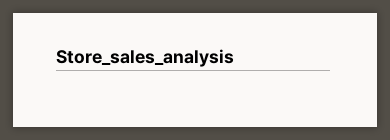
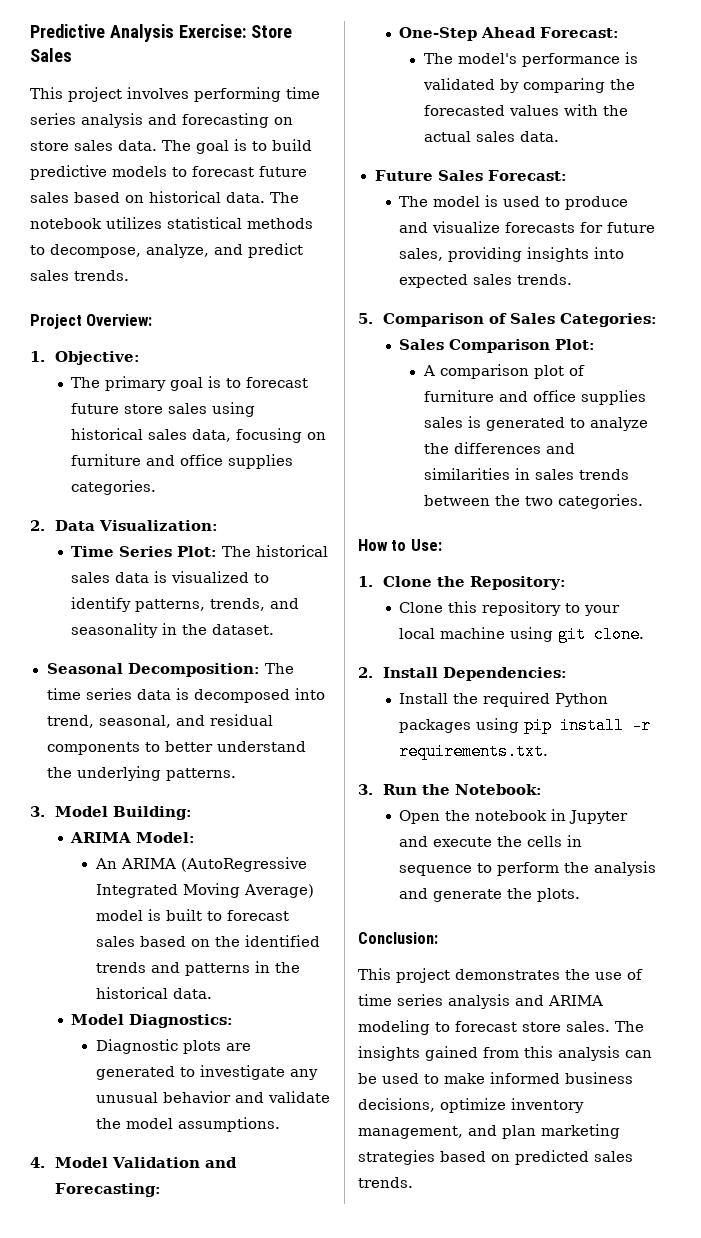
- Store_sales_analysis
+ Predictive Analysis Exercise: Store Sales
+ This project involves performing time series analysis and forecasting on store sales data. The goal is to build predictive models to forecast future sales based on historical data. The notebook utilizes statistical methods to decompose, analyze, and predict sales trends.
+ Project Overview:
+ 1. Objective:
+ The primary goal is to forecast future store sales using historical sales data, focusing on furniture and office supplies categories.
+ 2. Data Visualization:
+ Time Series Plot: The historical sales data is visualized to identify patterns, trends, and seasonality in the dataset.
+ Seasonal Decomposition: The time series data is decomposed into trend, seasonal, and residual components to better understand the underlying patterns.
+ 3. Model Building:
+ ARIMA Model:
+ An ARIMA (AutoRegressive Integrated Moving Average) model is built to forecast sales based on the identified trends and patterns in the historical data.
+ Model Diagnostics:
+ Diagnostic plots are generated to investigate any unusual behavior and validate the model assumptions.
+ 4. Model Validation and Forecasting:
+ One-Step Ahead Forecast:
+ The model's performance is validated by comparing the forecasted values with the actual sales data.
+ Future Sales Forecast:
+ The model is used to produce and visualize forecasts for future sales, providing insights into expected sales trends.
+ 5. Comparison of Sales Categories:
+ Sales Comparison Plot:
+ A comparison plot of furniture and office supplies sales is generated to analyze the differences and similarities in sales trends between the two categories.
+ How to Use:
+ 1. Clone the Repository:
+ Clone this repository to your local machine using git clone.
+ 2. Install Dependencies:
+ Install the required Python packages using pip install -r requirements.txt.
+ 3. Run the Notebook:
+ Open the notebook in Jupyter and execute the cells in sequence to perform the analysis and generate the plots.
+ Conclusion:
+ This project demonstrates the use of time series analysis and ARIMA modeling to forecast store sales. The insights gained from this analysis can be used to make informed business decisions, optimize inventory management, and plan marketing strategies based on predicted sales trends.

